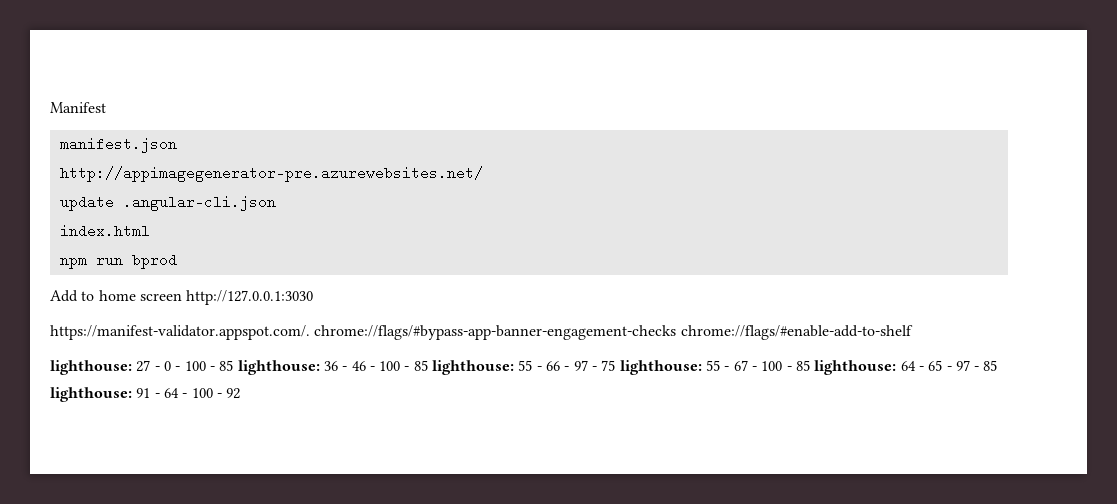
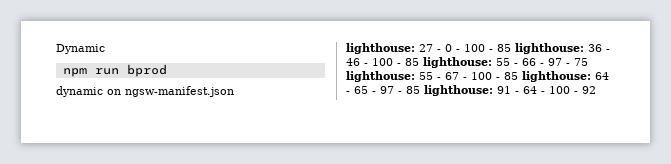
- Manifest
- manifest.json
- http://appimagegenerator-pre.azurewebsites.net/
- update .angular-cli.json
- index.html
+ Dynamic
  npm run bprod
- Add to home screen http://127.0.0.1:3030
- https://manifest-validator.appspot.com/. chrome://flags/#bypass-app-banner-engagement-checks chrome://flags/#enable-add-to-shelf
+ dynamic on ngsw-manifest.json

